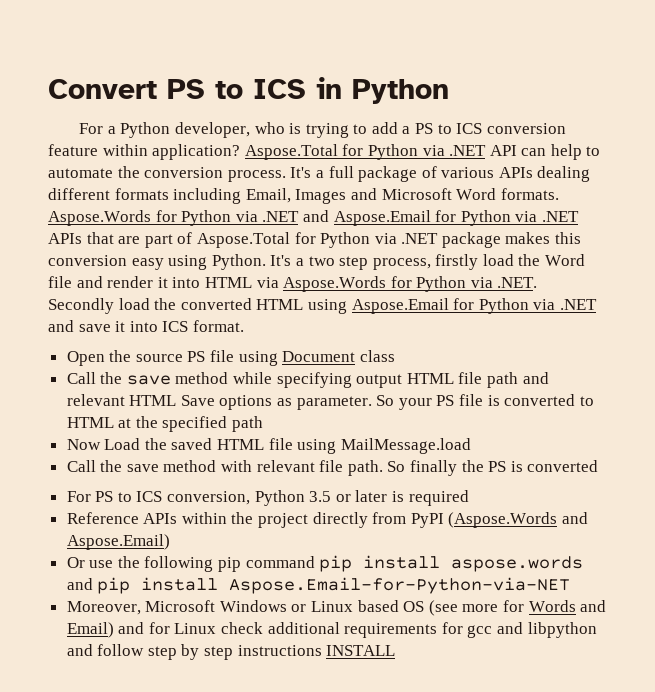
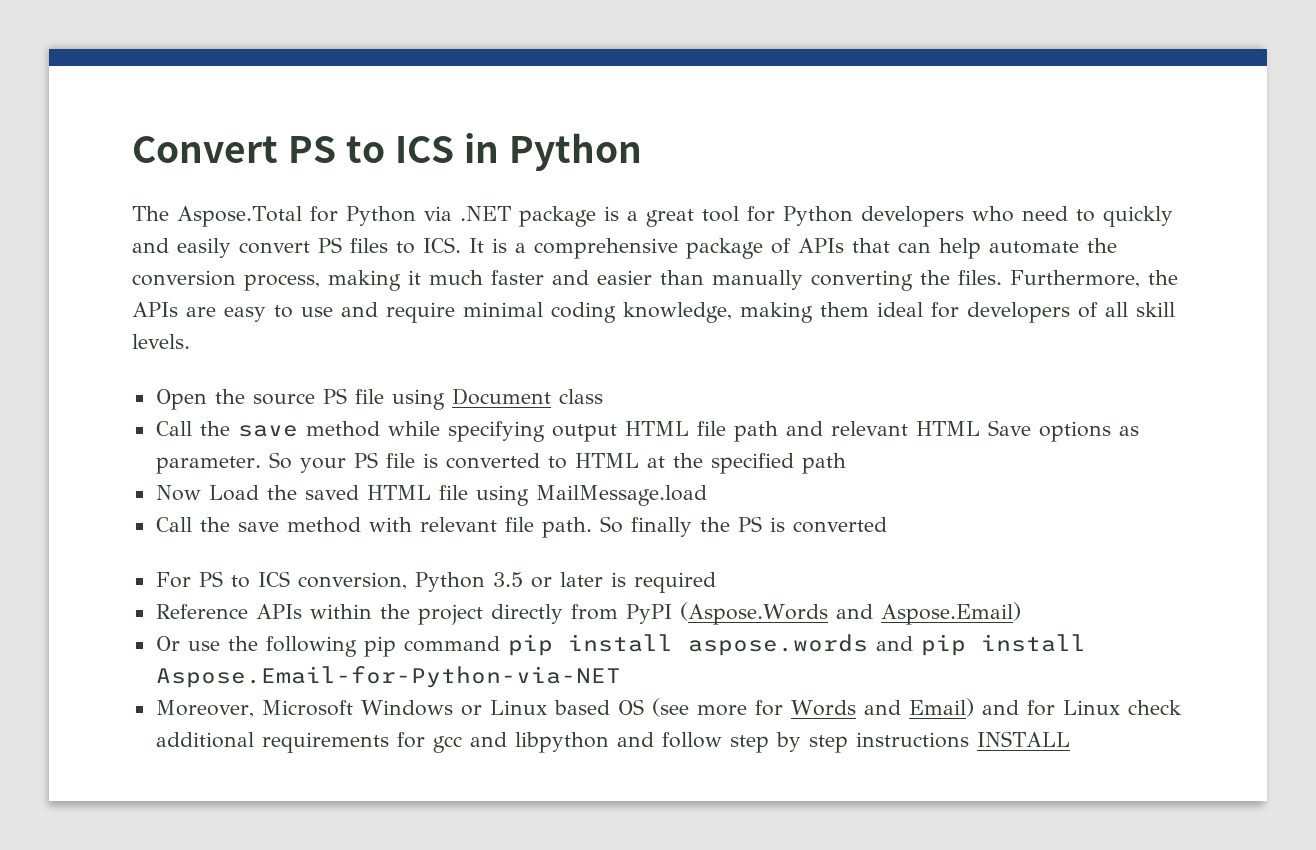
- For a Python developer, who is trying to add a PS to ICS conversion feature within application? Aspose.Total for Python via .NET API can help to automate the conversion process. It's a full package of various APIs dealing different formats including Email, Images and Microsoft Word formats. Aspose.Words for Python via .NET and Aspose.Email for Python via .NET APIs that are part of Aspose.Total for Python via .NET package makes this conversion easy using Python. It's a two step process, firstly load the Word file and render it into HTML via Aspose.Words for Python via .NET. Secondly load the converted HTML using Aspose.Email for Python via .NET and save it into ICS format.
+ The Aspose.Total for Python via .NET package is a great tool for Python developers who need to quickly and easily convert PS files to ICS. It is a comprehensive package of APIs that can help automate the conversion process, making it much faster and easier than manually converting the files. Furthermore, the APIs are easy to use and require minimal coding knowledge, making them ideal for developers of all skill levels.

